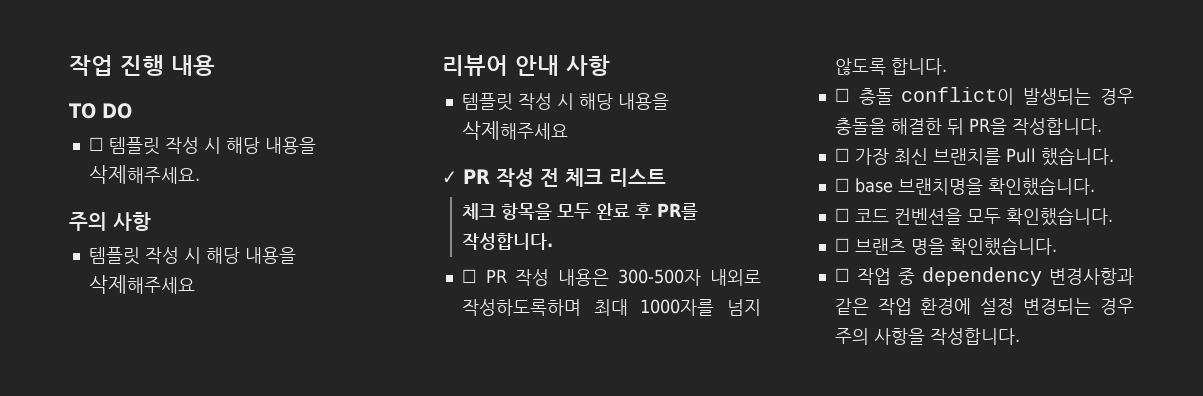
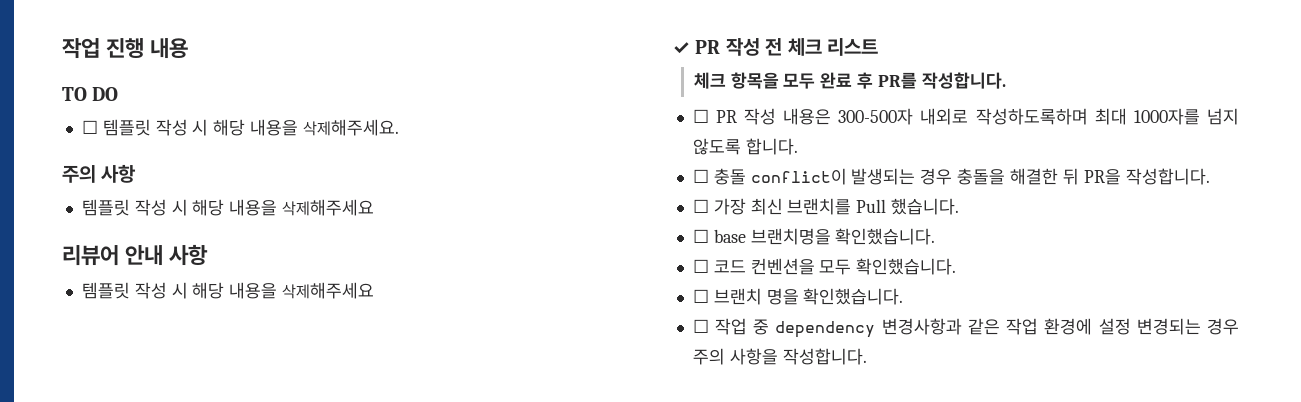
- ☐ 브랜츠 명을 확인했습니다.
+ ☐ 브랜치 명을 확인했습니다.

